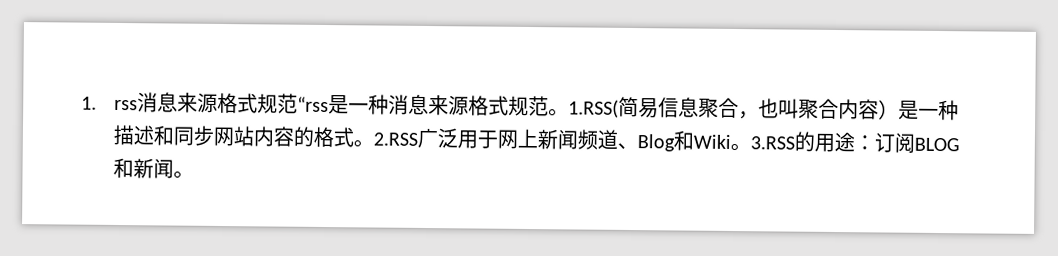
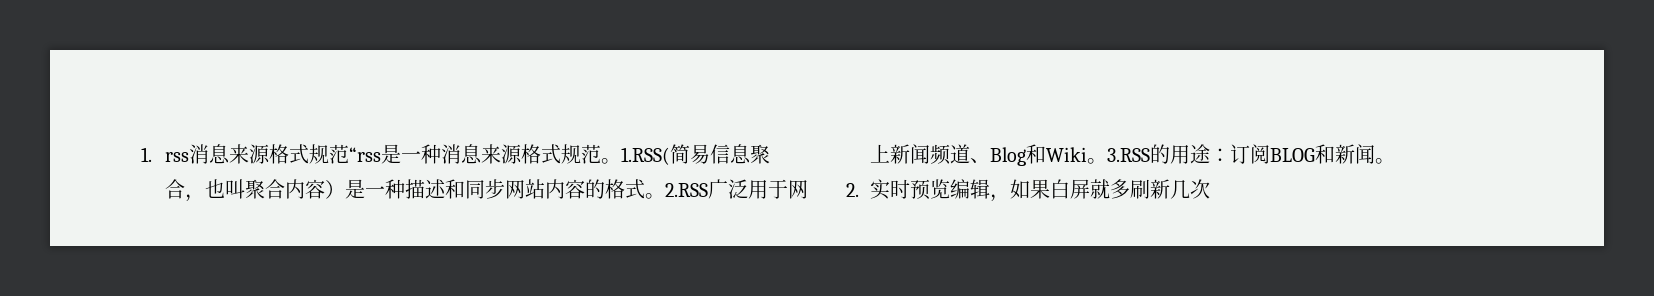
+ 2.实时预览编辑，如果白屏就多刷新几次

